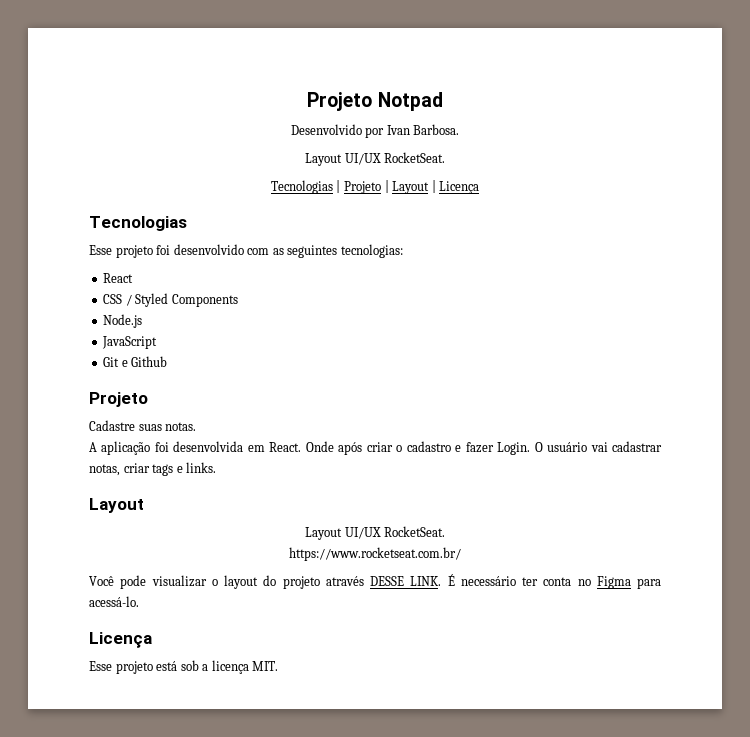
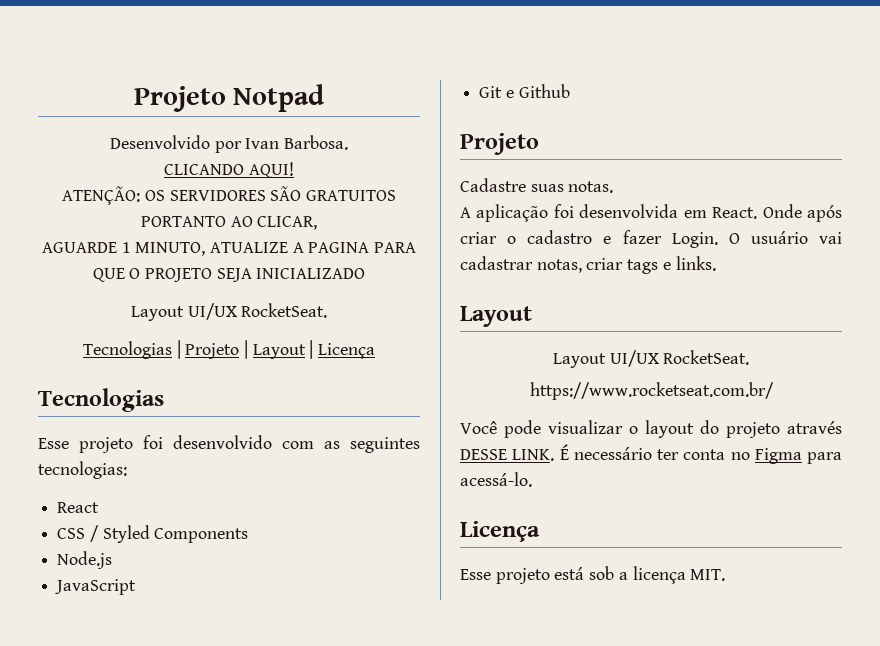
+ CLICANDO AQUI!
+ ATENÇÃO: OS SERVIDORES SÃO GRATUITOS PORTANTO AO CLICAR,
+ AGUARDE 1 MINUTO, ATUALIZE A PAGINA PARA QUE O PROJETO SEJA INICIALIZADO

